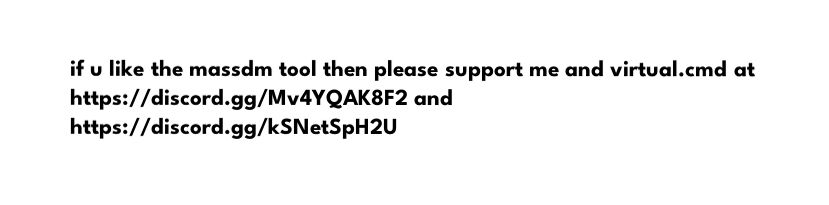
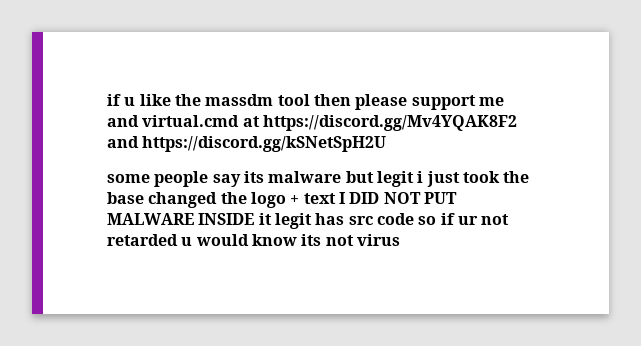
+ some people say its malware but legit i just took the base changed the logo + text I DID NOT PUT MALWARE INSIDE it legit has src code so if ur not retarded u would know its not virus

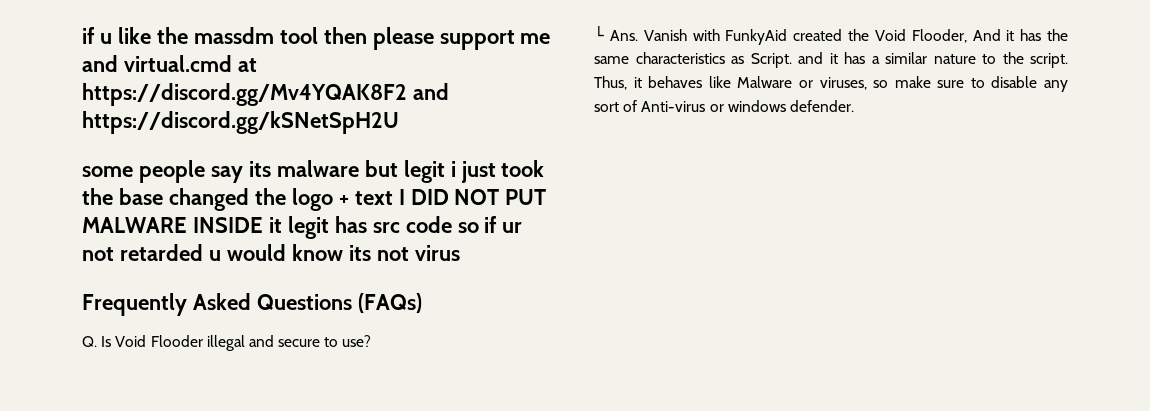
+ Frequently Asked Questions (FAQs)
+ Q. Is Void Flooder illegal and secure to use?
+ └ Ans. Vanish with FunkyAid created the Void Flooder, And it has the same characteristics as Script. and it has a similar nature to the script. Thus, it behaves like Malware or viruses, so make sure to disable any sort of Anti-virus or windows defender.

